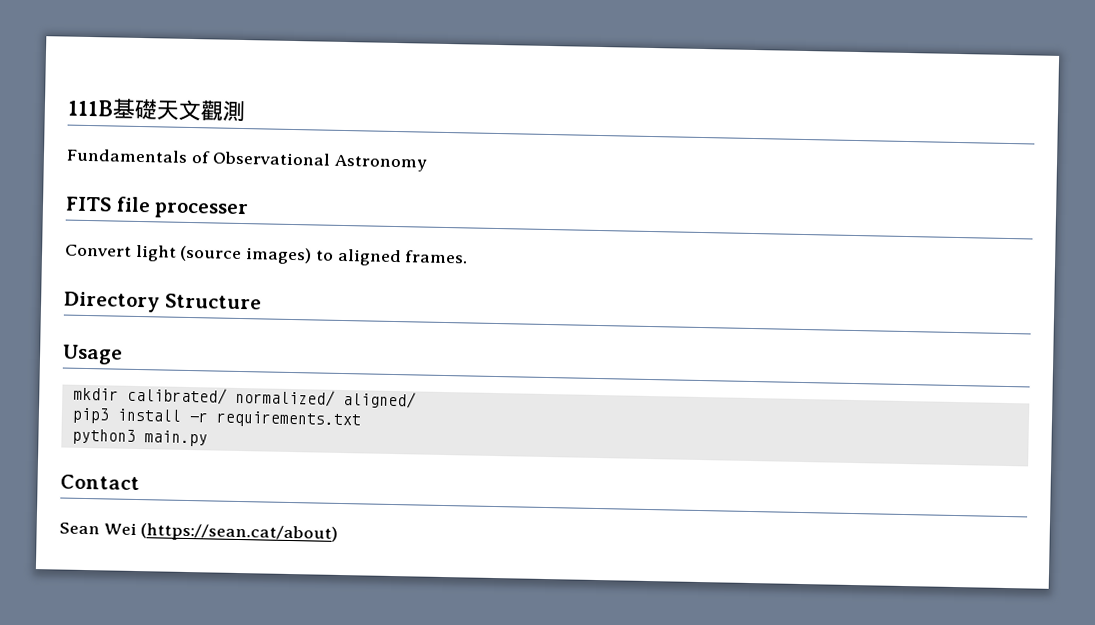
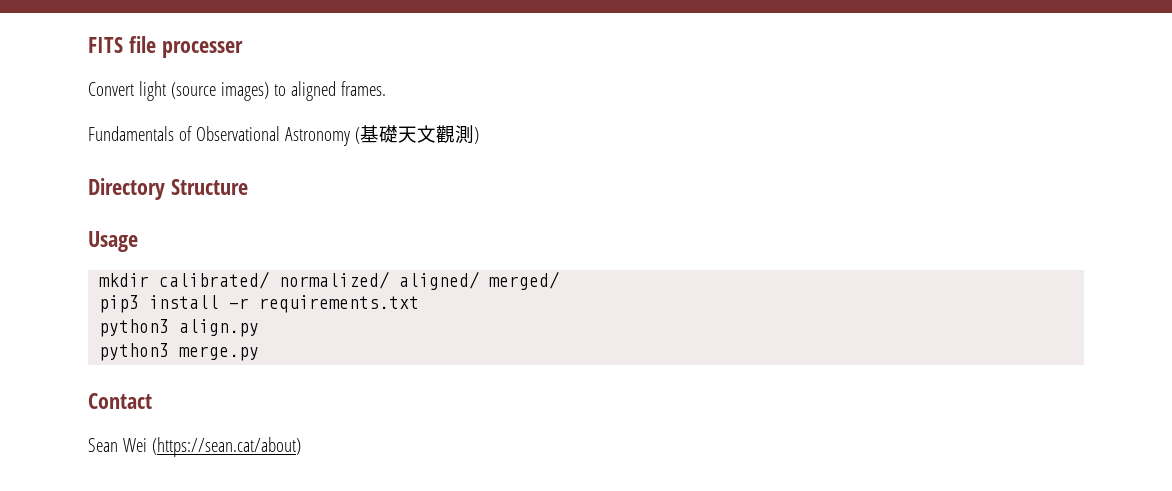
- 111B基礎天文觀測
- Fundamentals of Observational Astronomy
+ Fundamentals of Observational Astronomy (基礎天文觀測)
- mkdir calibrated/ normalized/ aligned/
+ mkdir calibrated/ normalized/ aligned/ merged/
- python3 main.py
+ python3 align.py
+ python3 merge.py

